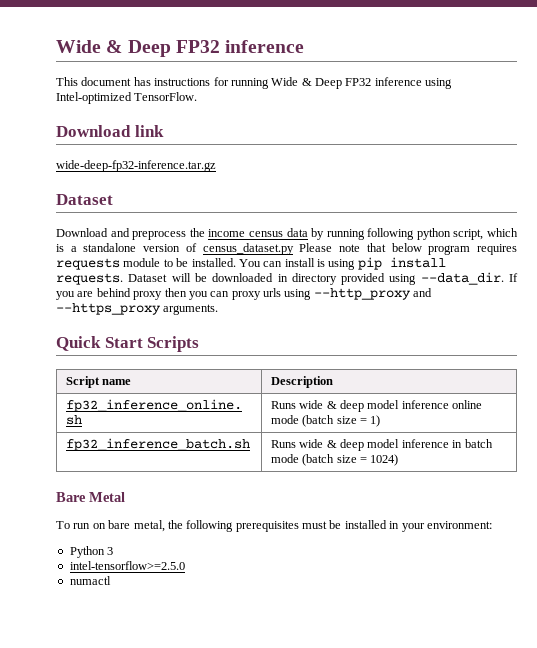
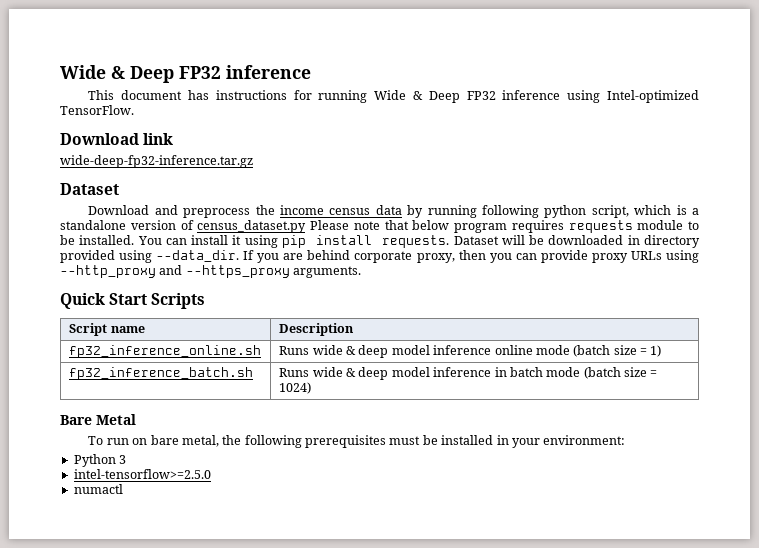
- You can install is using pip install requests.
+ You can install it using pip install requests.
- If you are behind proxy then you can proxy urls using --http_proxy and --https_proxy arguments.
+ If you are behind corporate proxy, then you can provide proxy URLs using --http_proxy and --https_proxy arguments.

